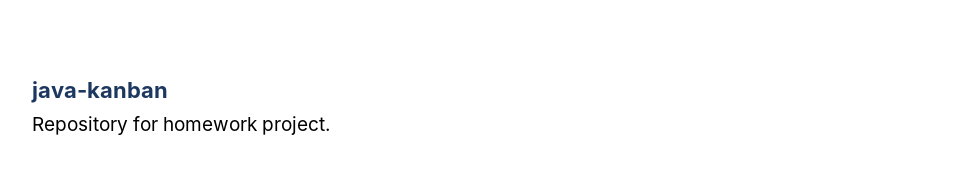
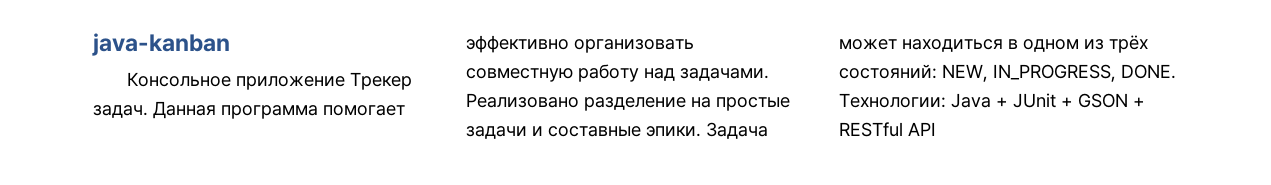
- Repository for homework project.
+ Консольное приложение Трекер задач. Данная программа помогает эффективно организовать совместную работу над задачами. Реализовано разделение на простые задачи и составные эпики. Задача может находиться в одном из трёх состояний: NEW, IN_PROGRESS, DONE. Технологии: Java + JUnit + GSON + RESTful API

